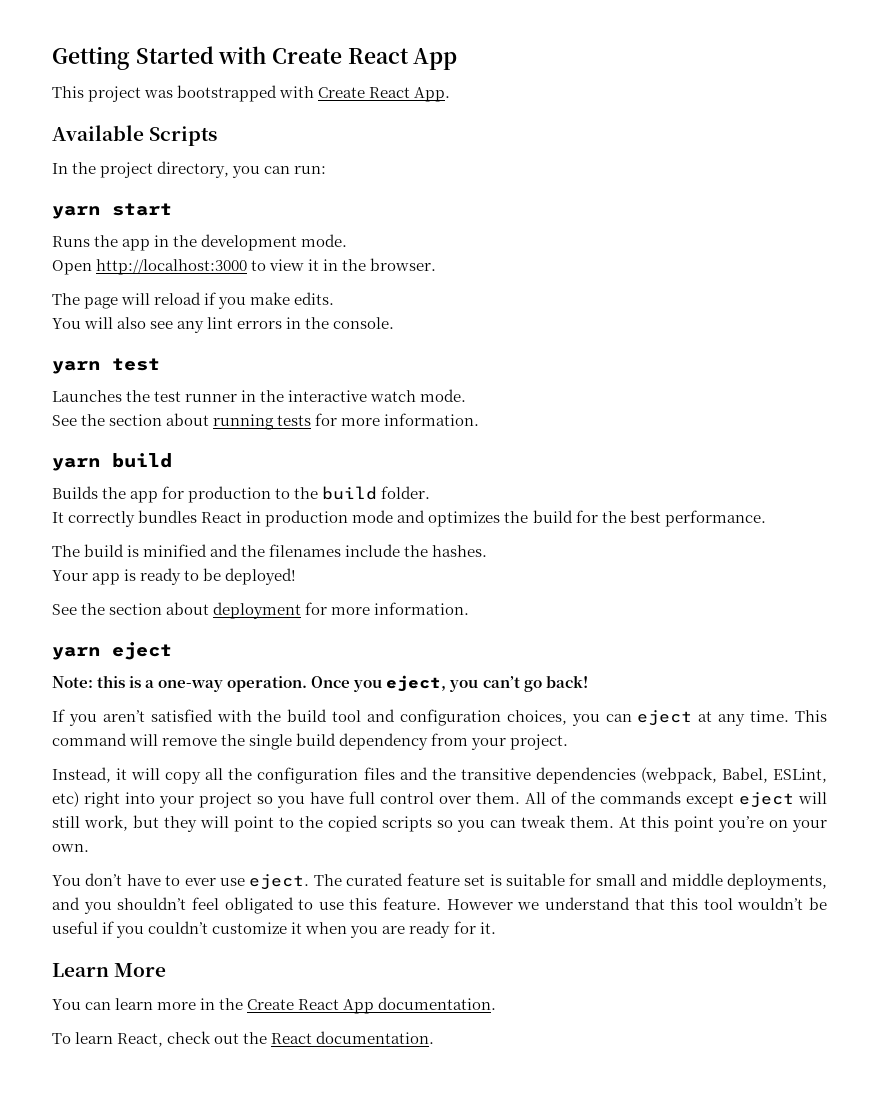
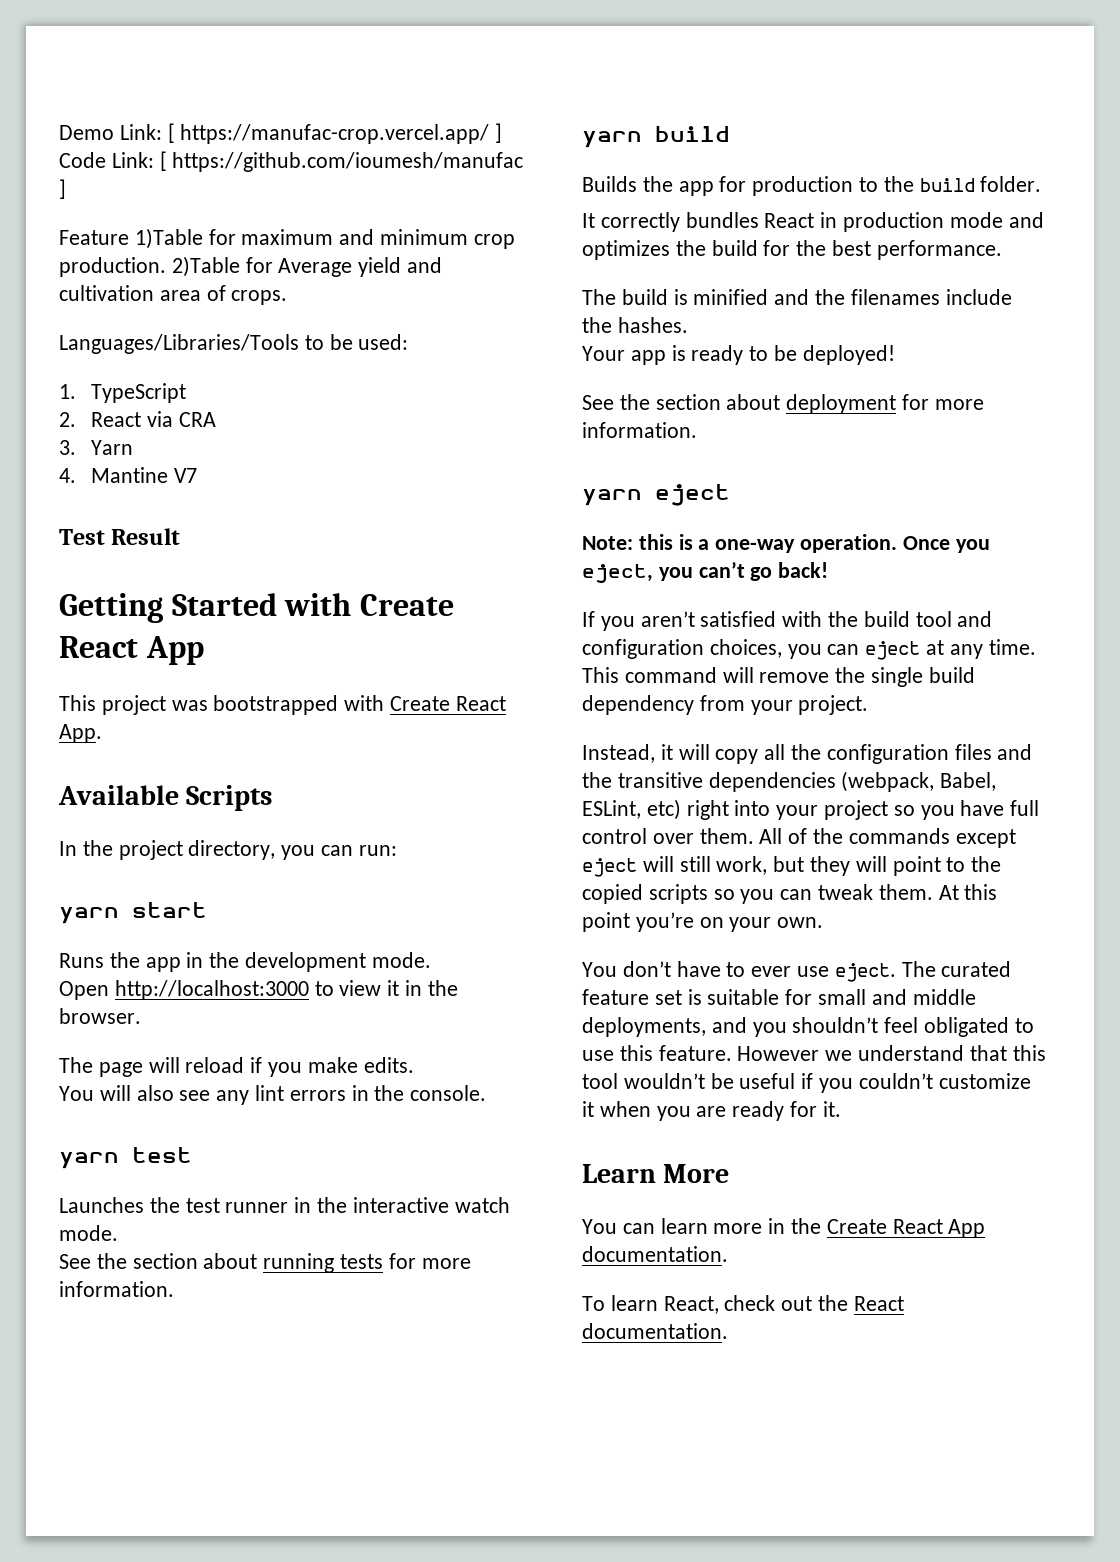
+ Demo Link: [ https://manufac-crop.vercel.app/ ] Code Link: [ https://github.com/ioumesh/manufac ]
+ Feature 1)Table for maximum and minimum crop production. 2)Table for Average yield and cultivation area of crops.
+ Languages/Libraries/Tools to be used:
+ 1. TypeScript
+ 2. React via CRA
+ 3. Yarn
+ 4. Mantine V7
+ Test Result

